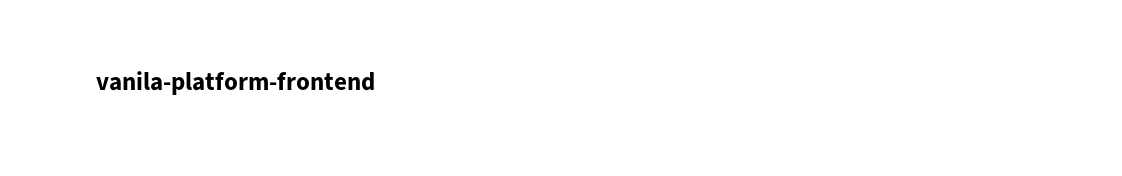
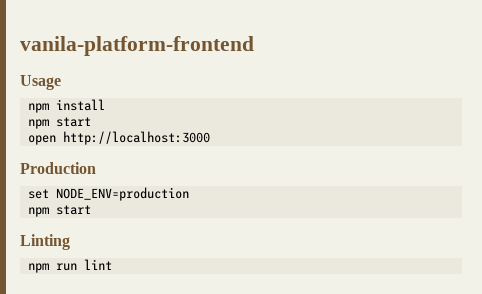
+ Usage
+ npm install
+ npm start
+ open http://localhost:3000
+ Production
+ set NODE_ENV=production
+ npm start
+ Linting
+ npm run lint

